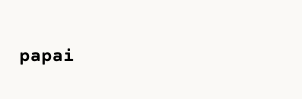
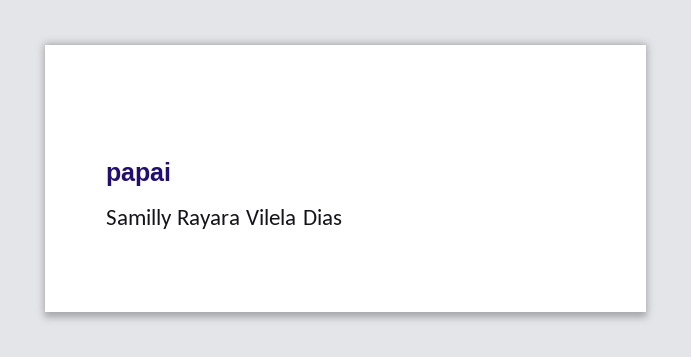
+ Samilly Rayara Vilela Dias

